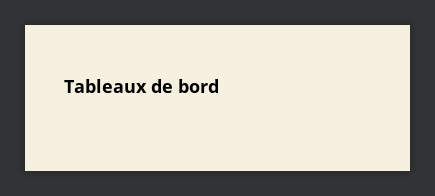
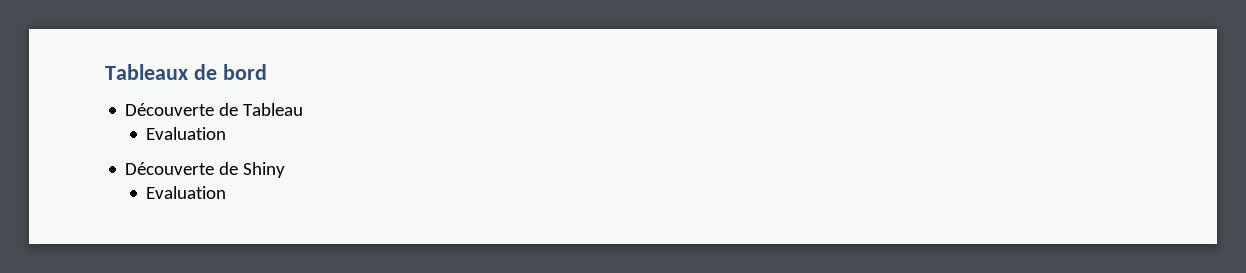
+ Découverte de Tableau
+ Evaluation
+ Découverte de Shiny
+ Evaluation

